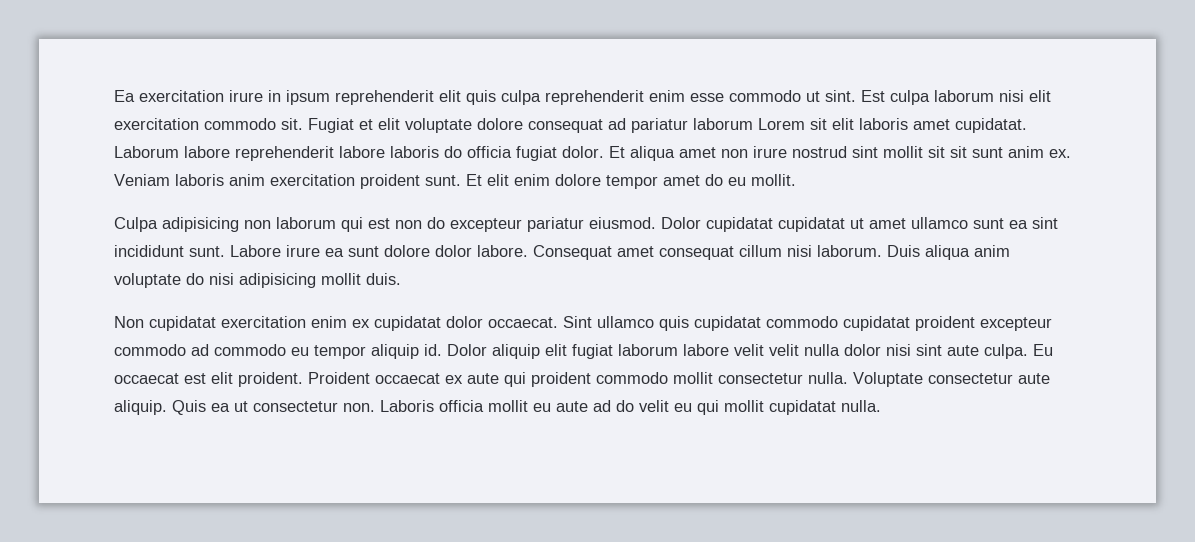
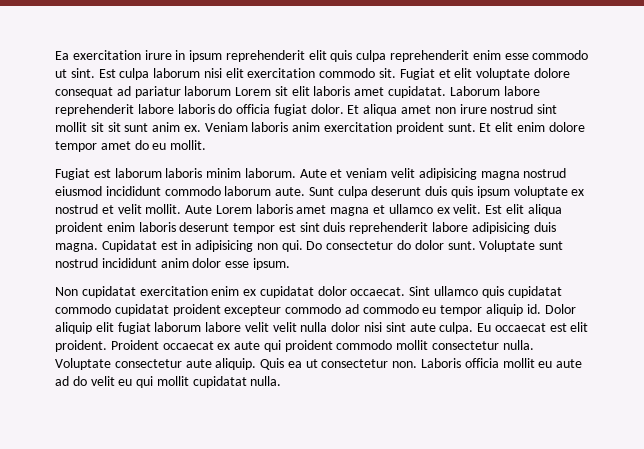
- Culpa adipisicing non laborum qui est non do excepteur pariatur eiusmod. Dolor cupidatat cupidatat ut amet ullamco sunt ea sint incididunt sunt. Labore irure ea sunt dolore dolor labore. Consequat amet consequat cillum nisi laborum. Duis aliqua anim voluptate do nisi adipisicing mollit duis.
+ Fugiat est laborum laboris minim laborum. Aute et veniam velit adipisicing magna nostrud eiusmod incididunt commodo laborum aute. Sunt culpa deserunt duis quis ipsum voluptate ex nostrud et velit mollit. Aute Lorem laboris amet magna et ullamco ex velit. Est elit aliqua proident enim laboris deserunt tempor est sint duis reprehenderit labore adipisicing duis magna. Cupidatat est in adipisicing non qui. Do consectetur do dolor sunt. Voluptate sunt nostrud incididunt anim dolor esse ipsum.

